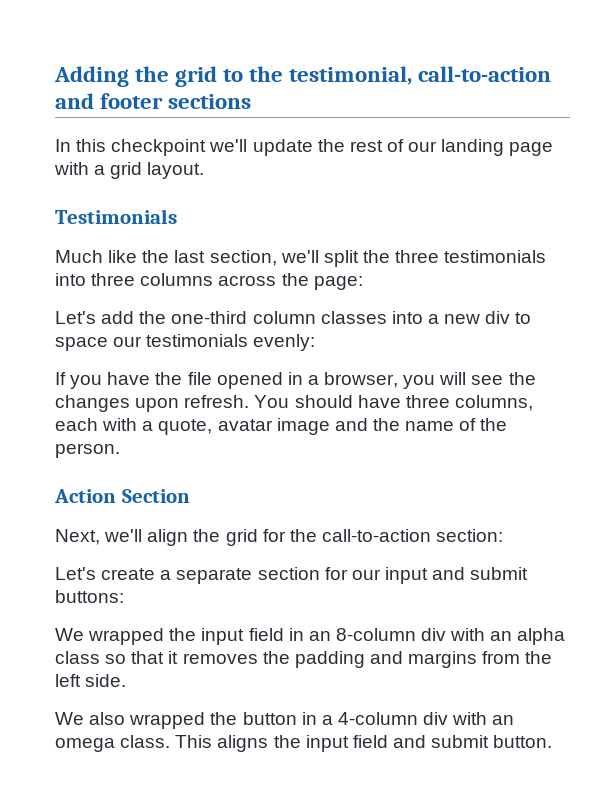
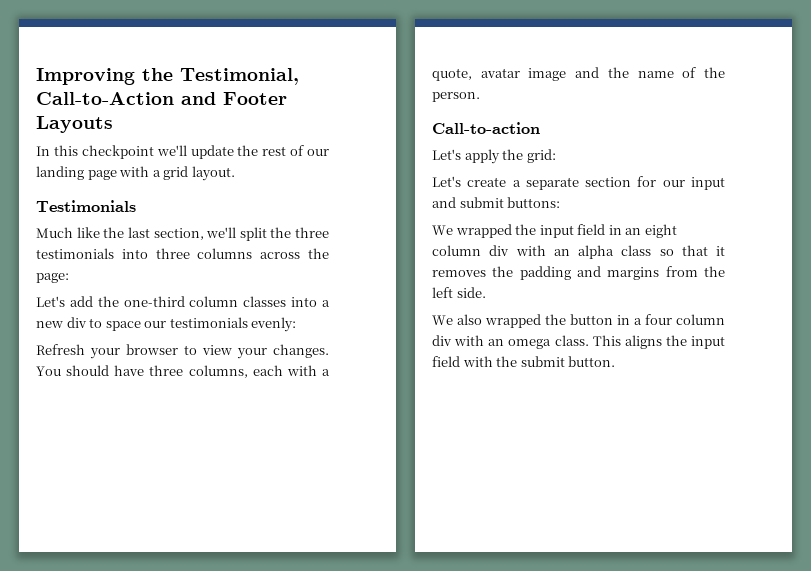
- Adding the grid to the testimonial, call-to-action and footer sections
+ Improving the Testimonial, Call-to-Action and Footer Layouts
- If you have the file opened in a browser, you will see the changes upon refresh.
+ Refresh your browser to view your changes.
- Action Section
- Next, we'll align the grid for the call-to-action section:
+ Call-to-action
+ Let's apply the grid:
- We wrapped the input field in an 8-column div with an alpha class so that it removes the padding and margins from the left side.
+ We wrapped the input field in an eight column div with an alpha class so that it removes the padding and margins from the left side.
- We also wrapped the button in a 4-column div with an omega class.
+ We also wrapped the button in a four column div with an omega class.
- This aligns the input field and submit button.
+ This aligns the input field with the submit button.

